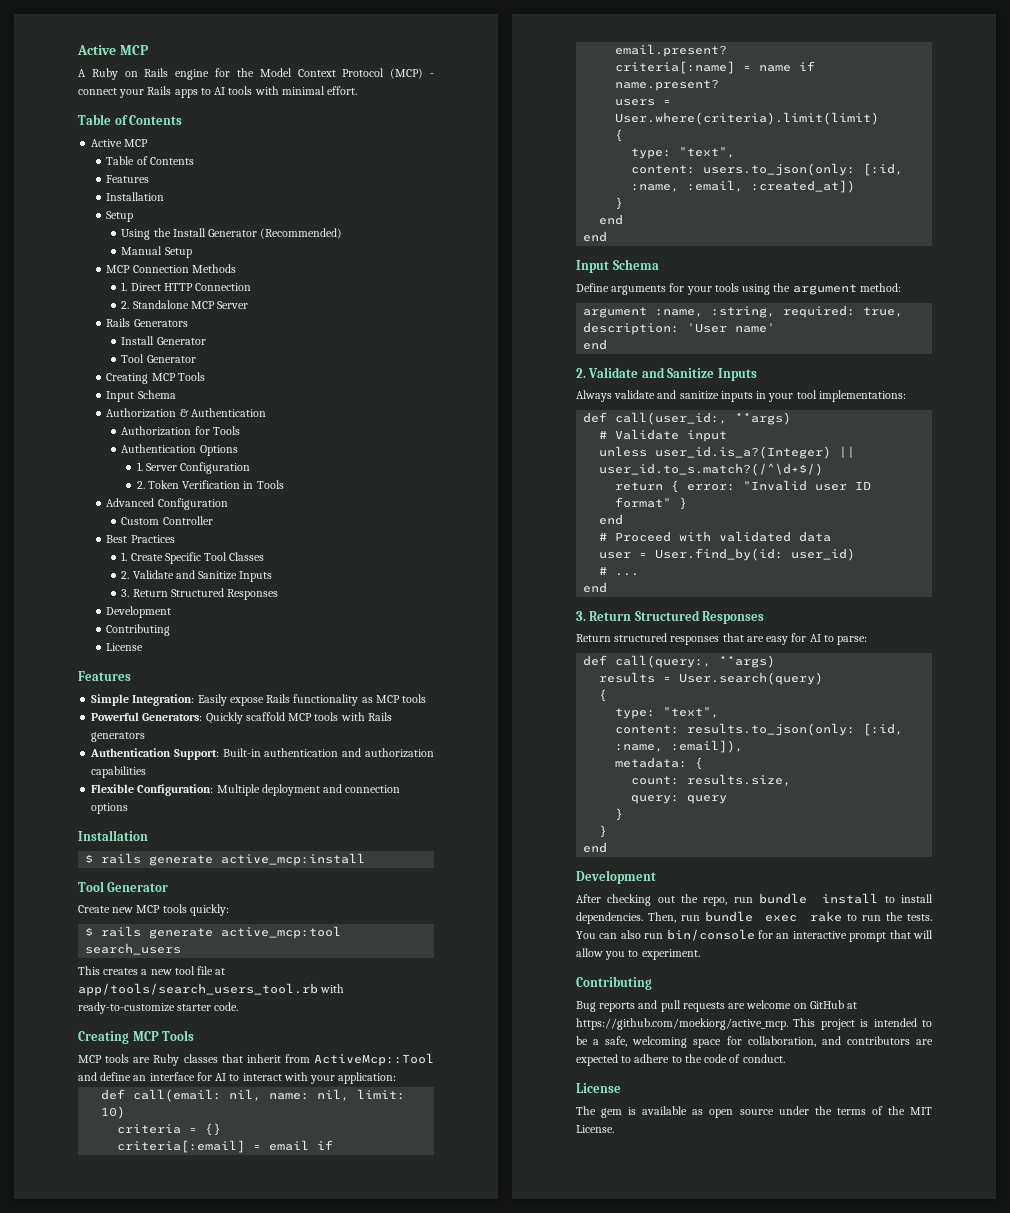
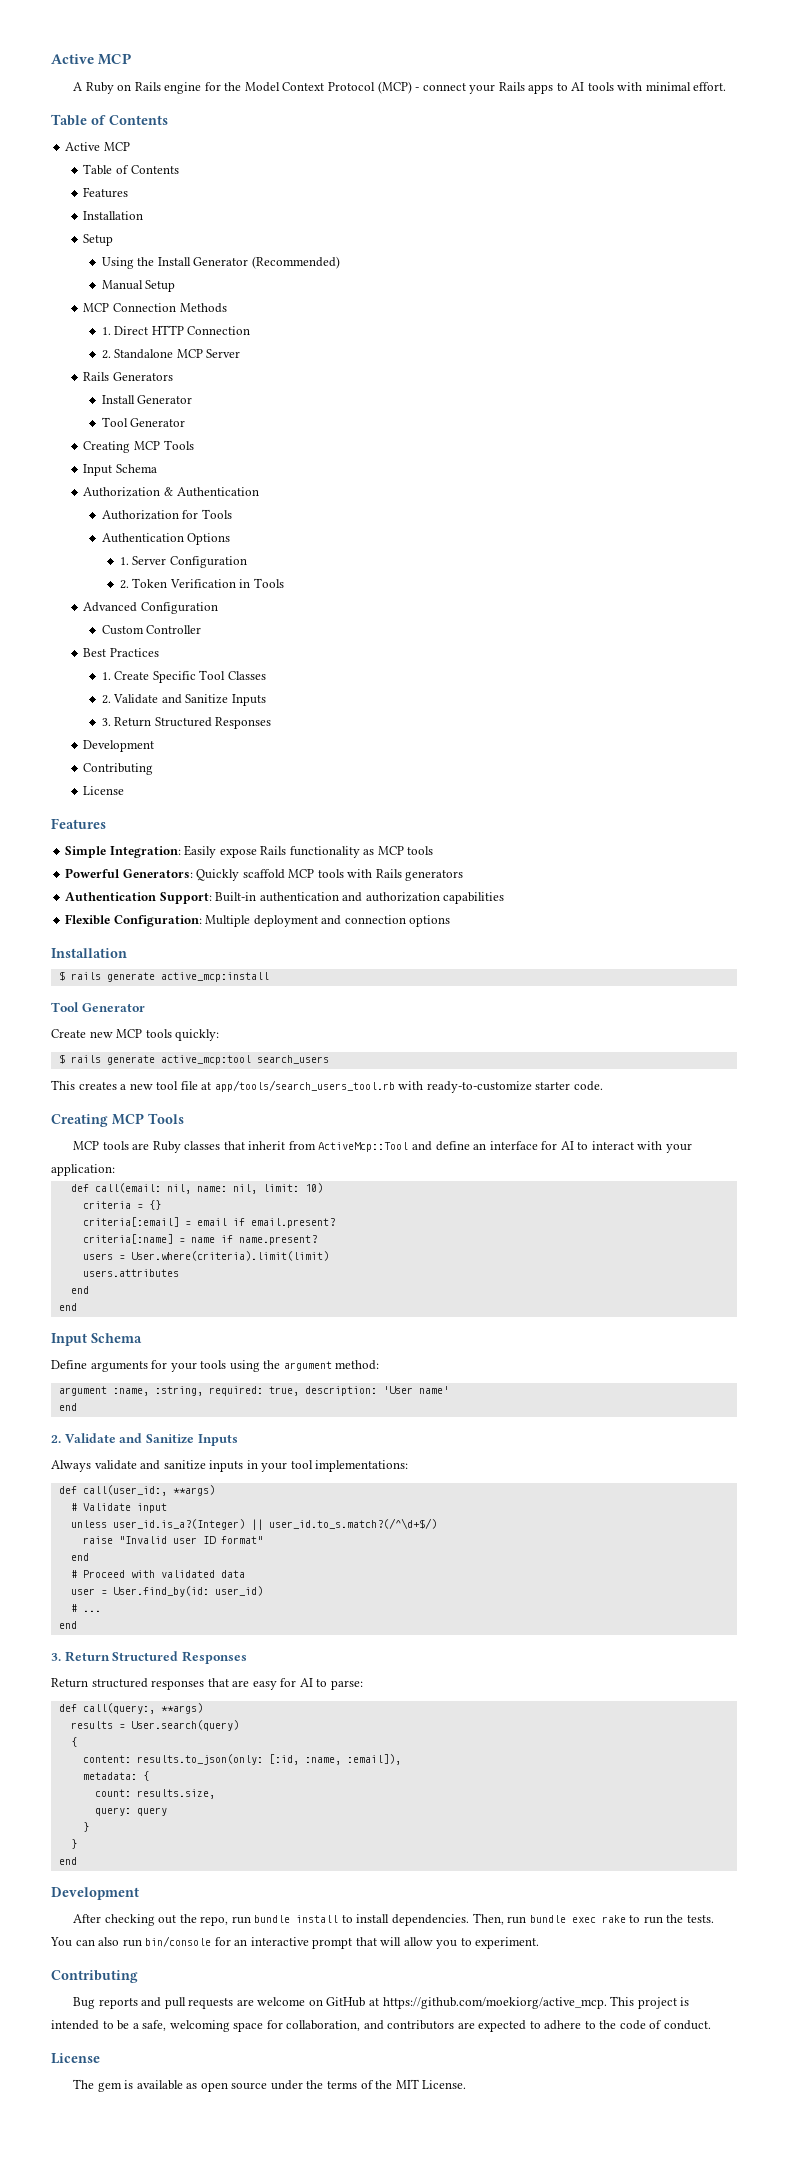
  users = User.where(criteria).limit(limit)
- {
- type: "text",
- content: users.to_json(only: [:id, :name, :email, :created_at])
- }
+ users.attributes
- return { error: "Invalid user ID format" }
+ raise "Invalid user ID format"
  results = User.search(query)
  {
- type: "text",

